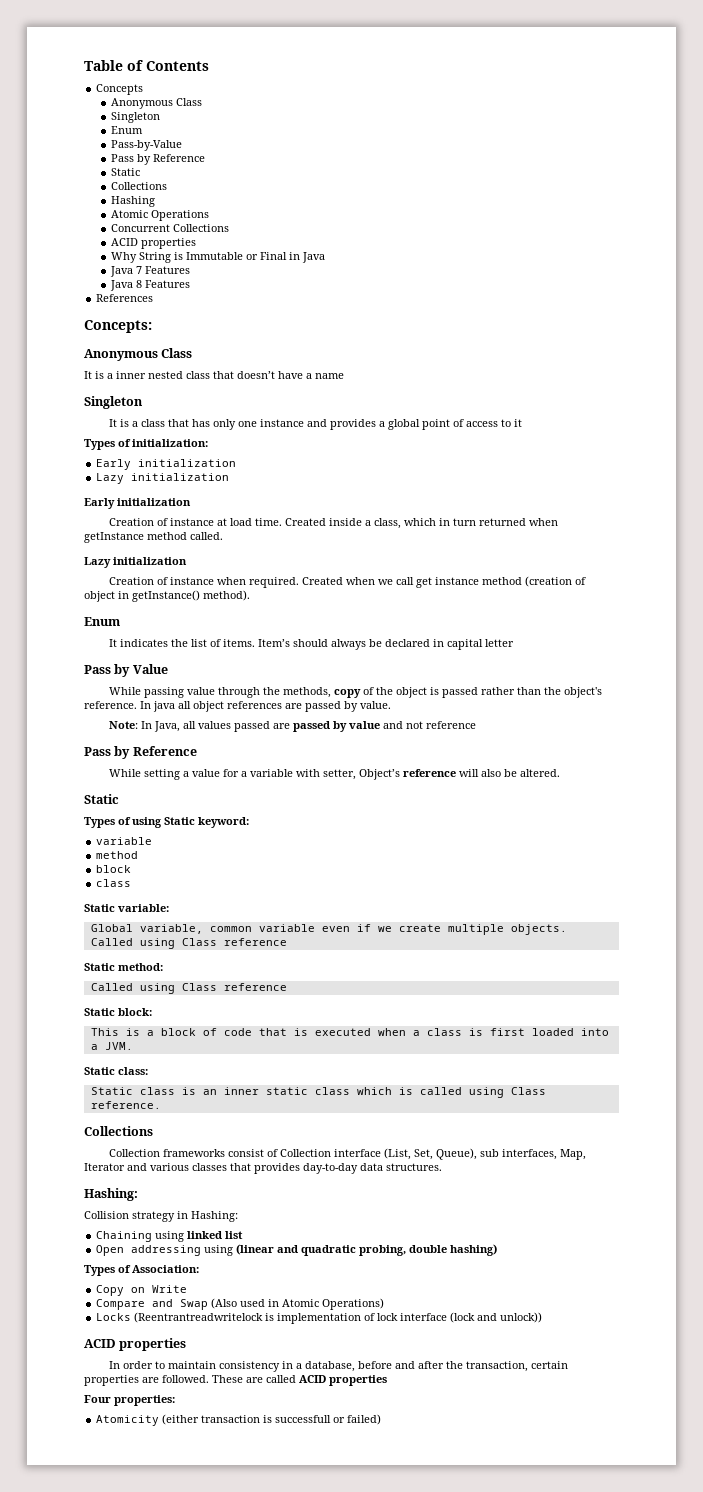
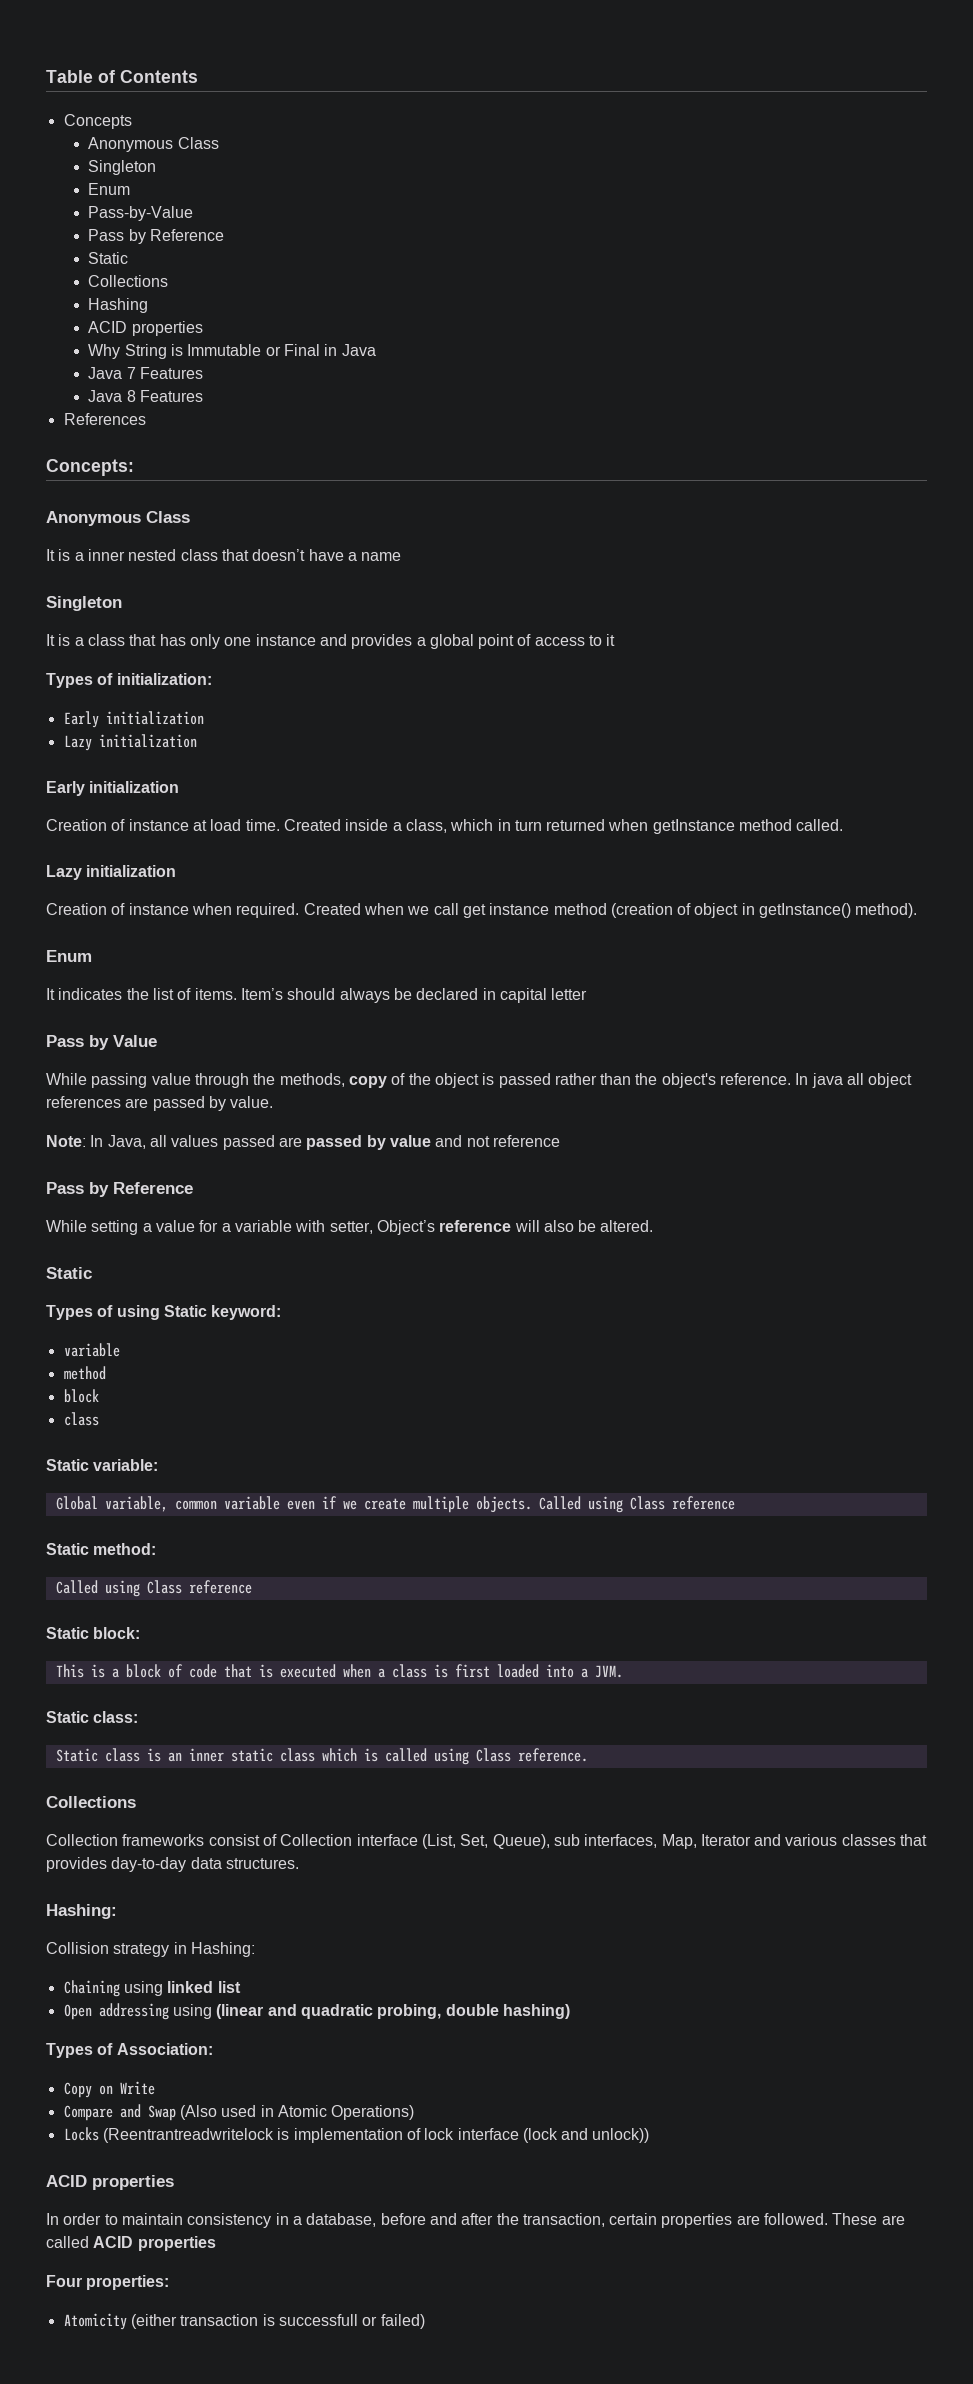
- Atomic Operations
- Concurrent Collections

